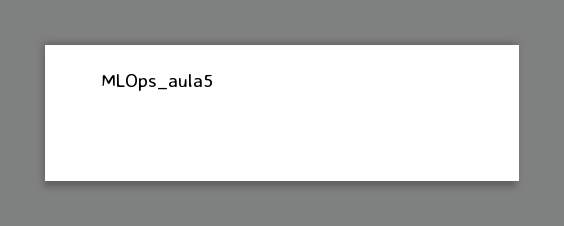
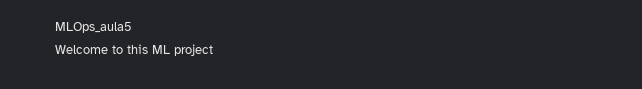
+ Welcome to this ML project

